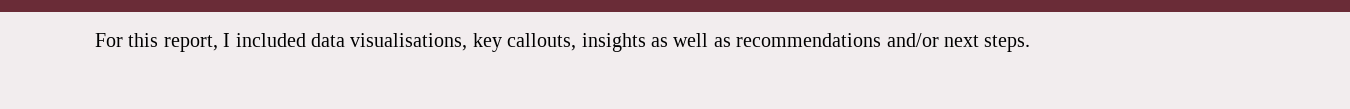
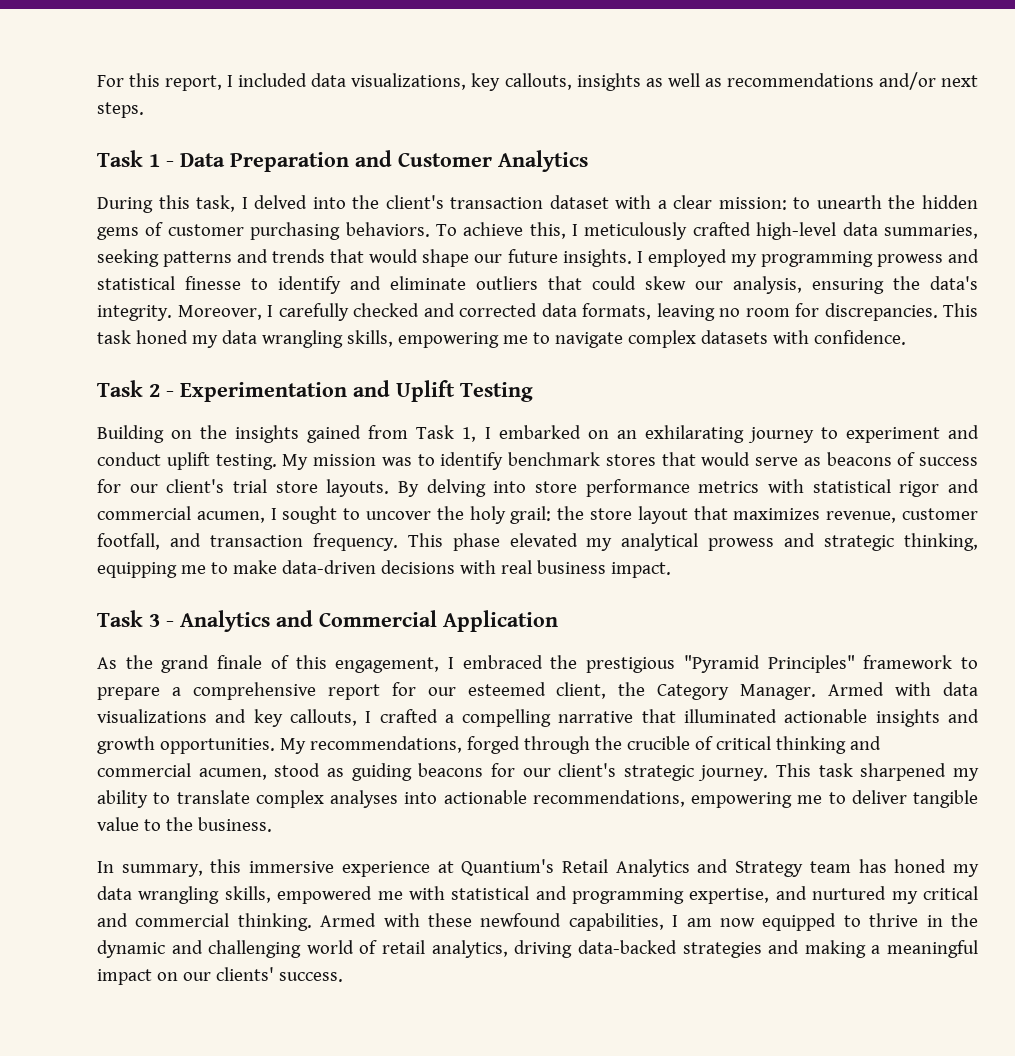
- For this report, I included data visualisations, key callouts, insights as well as recommendations and/or next steps.
+ For this report, I included data visualizations, key callouts, insights as well as recommendations and/or next steps.
+ Task 1 - Data Preparation and Customer Analytics
+ During this task, I delved into the client's transaction dataset with a clear mission: to unearth the hidden gems of customer purchasing behaviors. To achieve this, I meticulously crafted high-level data summaries, seeking patterns and trends that would shape our future insights. I employed my programming prowess and statistical finesse to identify and eliminate outliers that could skew our analysis, ensuring the data's integrity. Moreover, I carefully checked and corrected data formats, leaving no room for discrepancies. This task honed my data wrangling skills, empowering me to navigate complex datasets with confidence.
+ Task 2 - Experimentation and Uplift Testing
+ Building on the insights gained from Task 1, I embarked on an exhilarating journey to experiment and conduct uplift testing. My mission was to identify benchmark stores that would serve as beacons of success for our client's trial store layouts. By delving into store performance metrics with statistical rigor and commercial acumen, I sought to uncover the holy grail: the store layout that maximizes revenue, customer footfall, and transaction frequency. This phase elevated my analytical prowess and strategic thinking, equipping me to make data-driven decisions with real business impact.
+ Task 3 - Analytics and Commercial Application
+ As the grand finale of this engagement, I embraced the prestigious "Pyramid Principles" framework to prepare a comprehensive report for our esteemed client, the Category Manager. Armed with data visualizations and key callouts, I crafted a compelling narrative that illuminated actionable insights and growth opportunities. My recommendations, forged through the crucible of critical thinking and commercial acumen, stood as guiding beacons for our client's strategic journey. This task sharpened my ability to translate complex analyses into actionable recommendations, empowering me to deliver tangible value to the business.
+ In summary, this immersive experience at Quantium's Retail Analytics and Strategy team has honed my data wrangling skills, empowered me with statistical and programming expertise, and nurtured my critical and commercial thinking. Armed with these newfound capabilities, I am now equipped to thrive in the dynamic and challenging world of retail analytics, driving data-backed strategies and making a meaningful impact on our clients' success.

